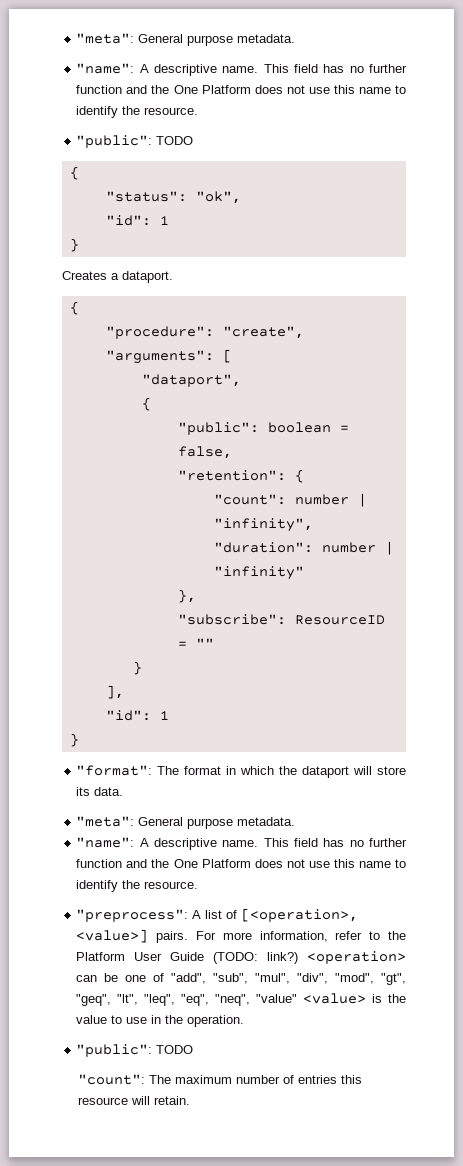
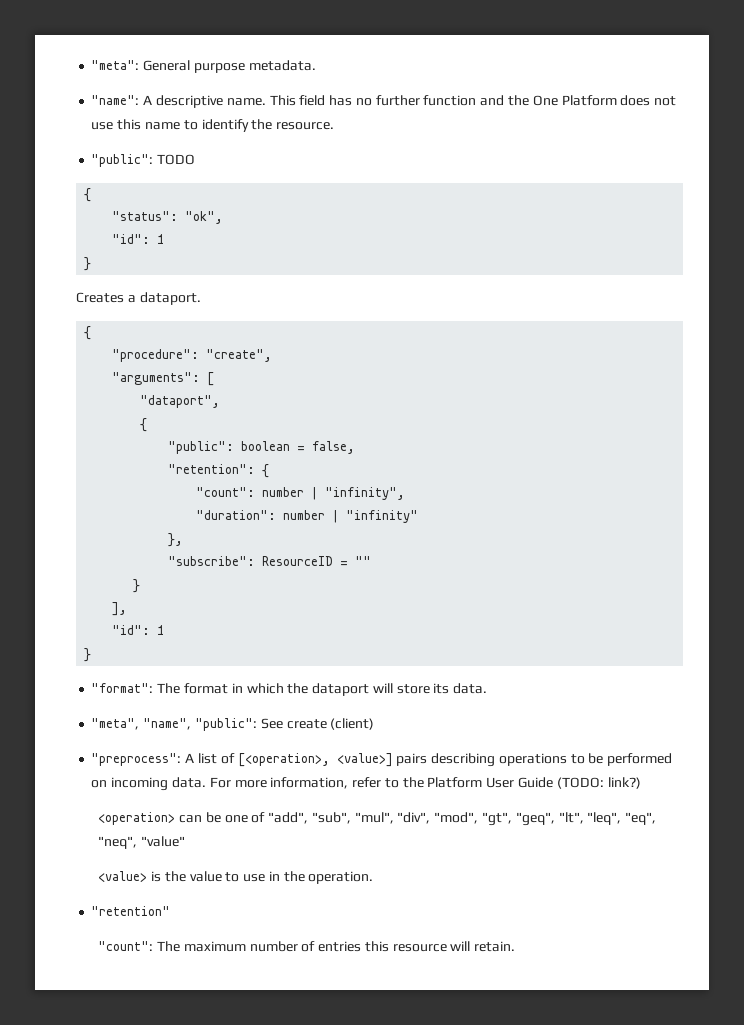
  "format": The format in which the dataport will store its data.
- "meta": General purpose metadata.
- "name": A descriptive name. This field has no further function and the One Platform does not use this name to identify the resource.
+ "meta", "name", "public": See create (client)
- "preprocess": A list of [<operation>, <value>] pairs.
+ "preprocess": A list of [<operation>, <value>] pairs describing operations to be performed on incoming data.
- For more information, refer to the Platform User Guide (TODO: link?) <operation> can be one of "add", "sub", "mul", "div", "mod", "gt", "geq", "lt", "leq", "eq", "neq", "value" <value> is the value to use in the operation.
- "public": TODO
+ For more information, refer to the Platform User Guide (TODO: link?)
+ <operation> can be one of "add", "sub", "mul", "div", "mod", "gt", "geq", "lt", "leq", "eq", "neq", "value"
+ <value> is the value to use in the operation.
+ "retention"

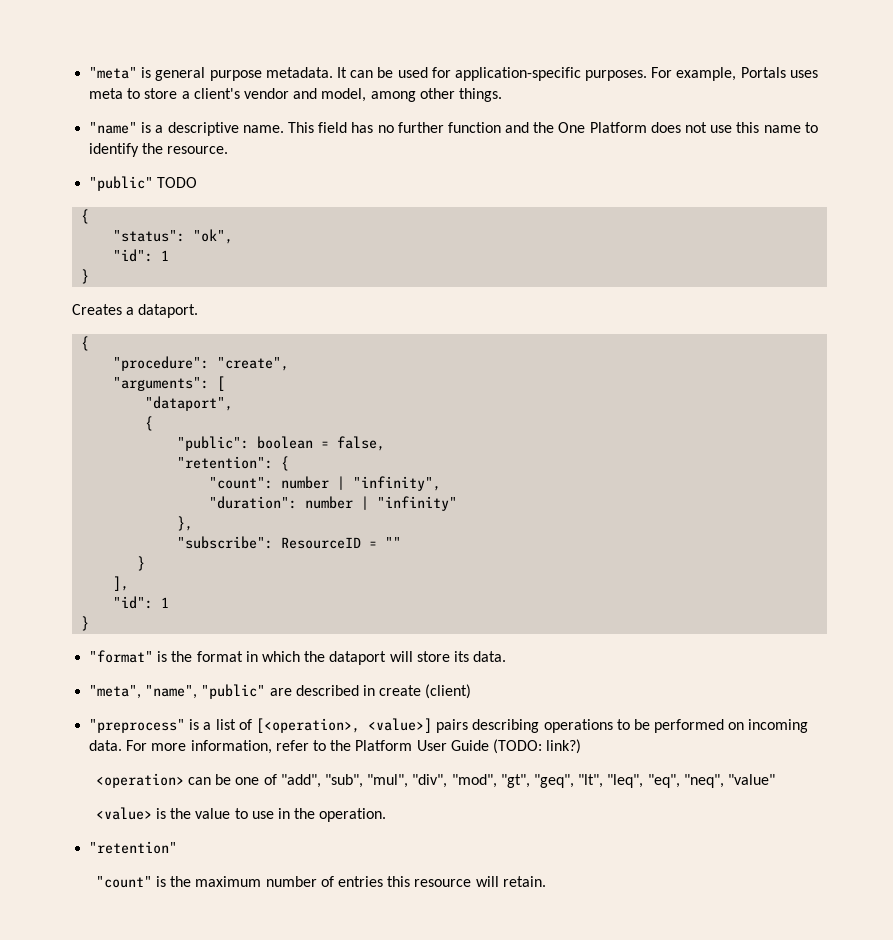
- "meta": General purpose metadata.
- "name": A descriptive name.
+ "meta" is general purpose metadata. It can be used for application-specific purposes. For example, Portals uses meta to store a client's vendor and model, among other things.
+ "name" is a descriptive name.
- "public": TODO
+ "public" TODO
- "format": The format in which the dataport will store its data.
+ "format" is the format in which the dataport will store its data.
- "meta", "name", "public": See create (client)
+ "meta", "name", "public" are described in create (client)
- "preprocess": A list of [<operation>, <value>] pairs describing operations to be performed on incoming data.
+ "preprocess" is a list of [<operation>, <value>] pairs describing operations to be performed on incoming data.
- "count": The maximum number of entries this resource will retain.
+ "count" is the maximum number of entries this resource will retain.

